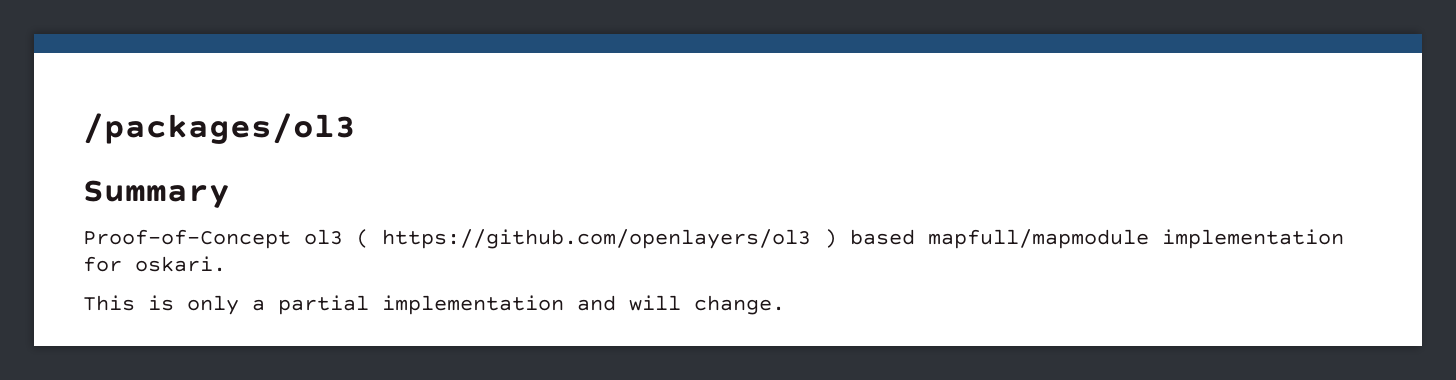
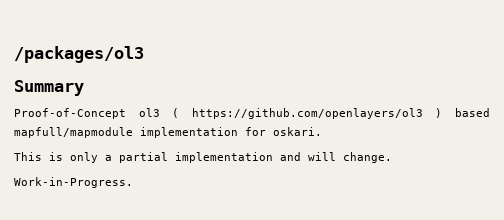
+ Work-in-Progress.

